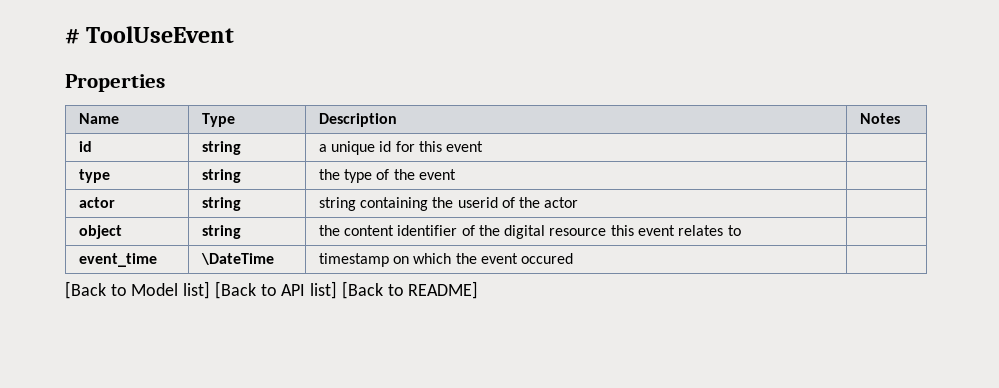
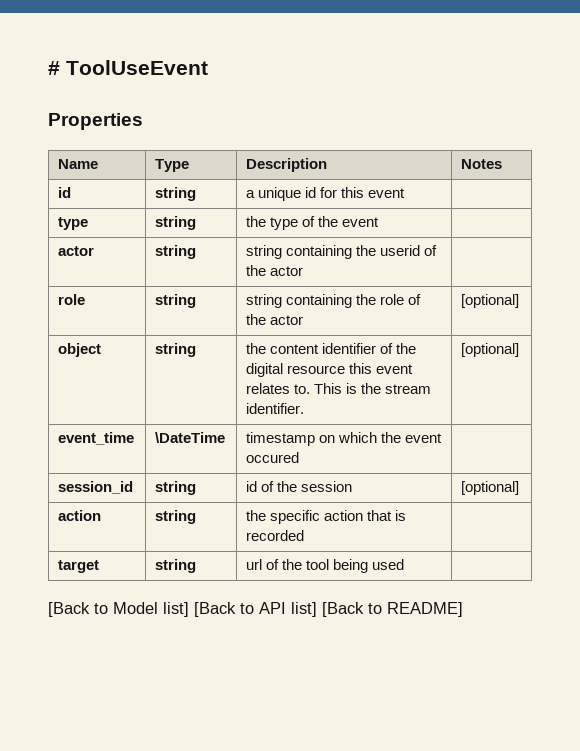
+ role | string | string containing the role of the actor | [optional]
- object | string | the content identifier of the digital resource this event relates to |
+ object | string | the content identifier of the digital resource this event relates to. This is the stream identifier. | [optional]
+ session_id | string | id of the session | [optional]
+ action | string | the specific action that is recorded |
+ target | string | url of the tool being used |

